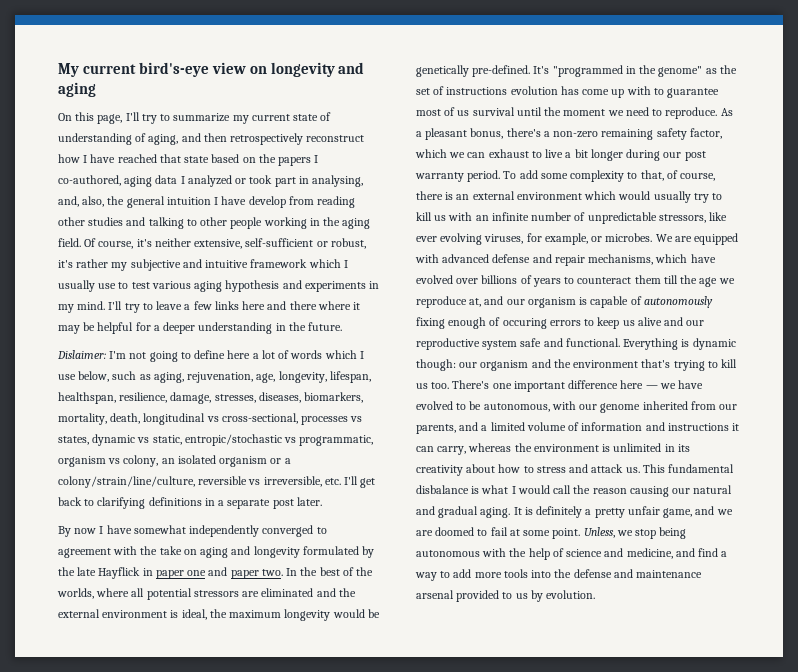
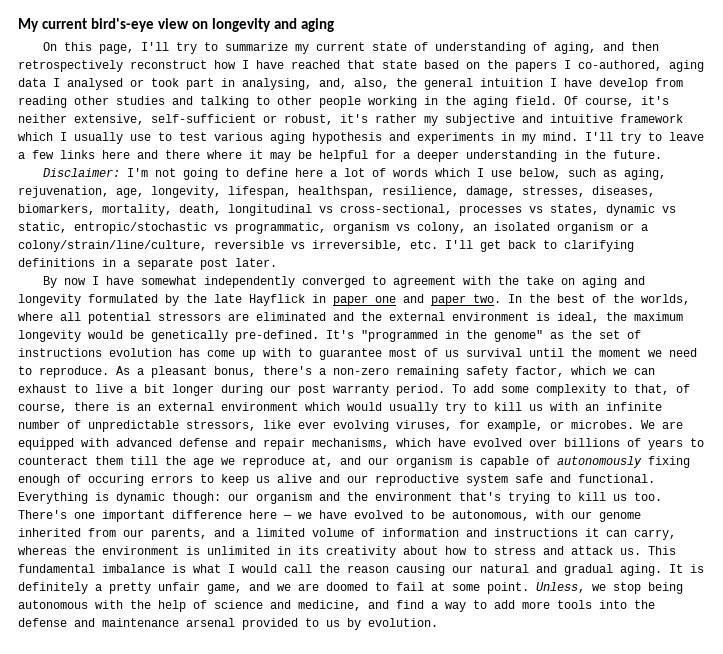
- On this page, I'll try to summarize my current state of understanding of aging, and then retrospectively reconstruct how I have reached that state based on the papers I co-authored, aging data I analyzed or took part in analysing, and, also, the general intuition I have develop from reading other studies and talking to other people working in the aging field.
+ On this page, I'll try to summarize my current state of understanding of aging, and then retrospectively reconstruct how I have reached that state based on the papers I co-authored, aging data I analysed or took part in analysing, and, also, the general intuition I have develop from reading other studies and talking to other people working in the aging field.
- Dislaimer:
+ Disclaimer:
- This fundamental disbalance is what I would call the reason causing our natural and gradual aging.
+ This fundamental imbalance is what I would call the reason causing our natural and gradual aging.

